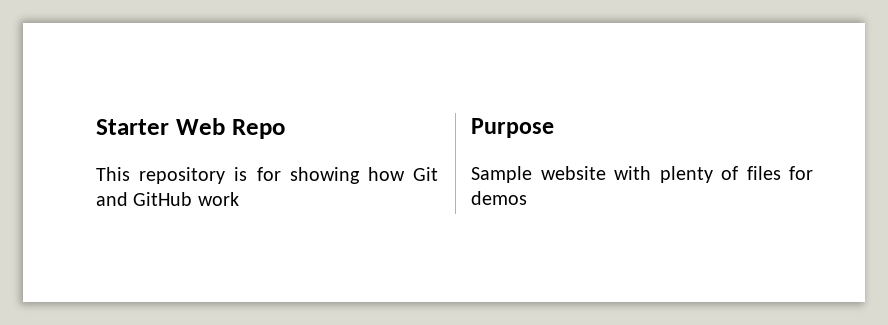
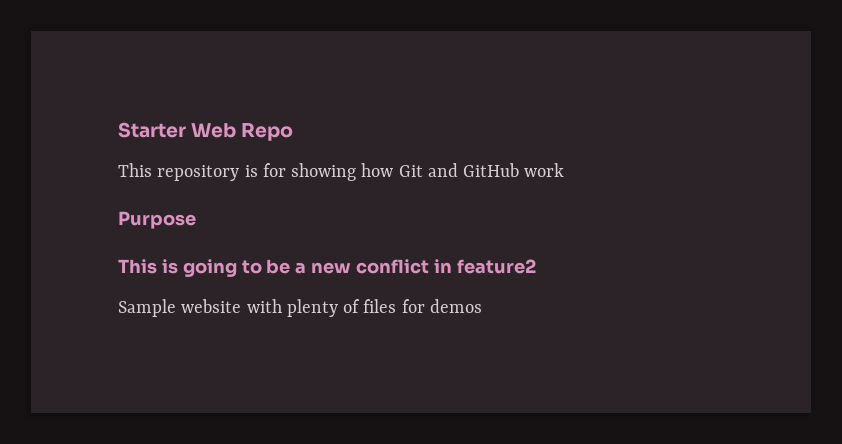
+ This is going to be a new conflict in feature2

